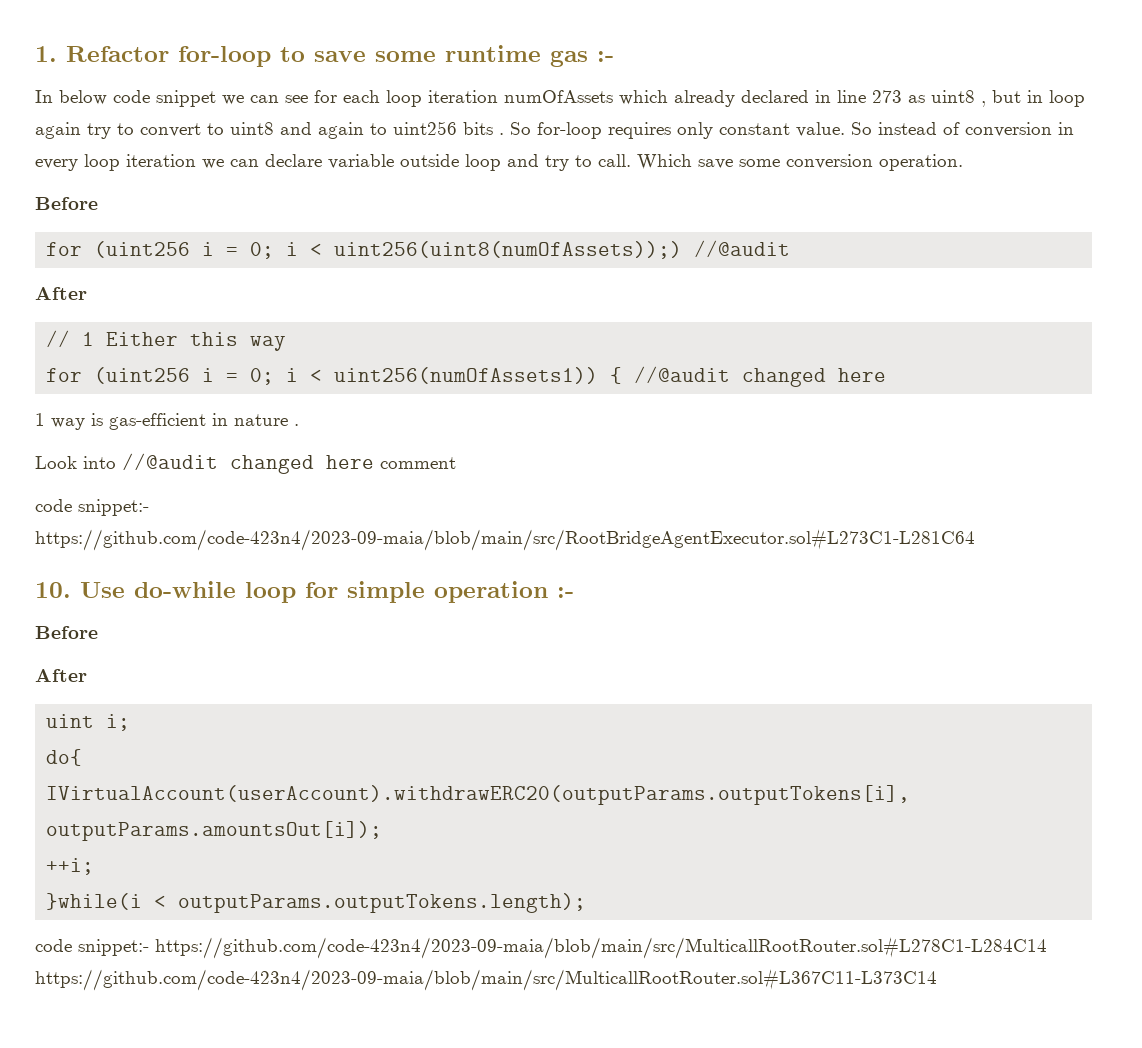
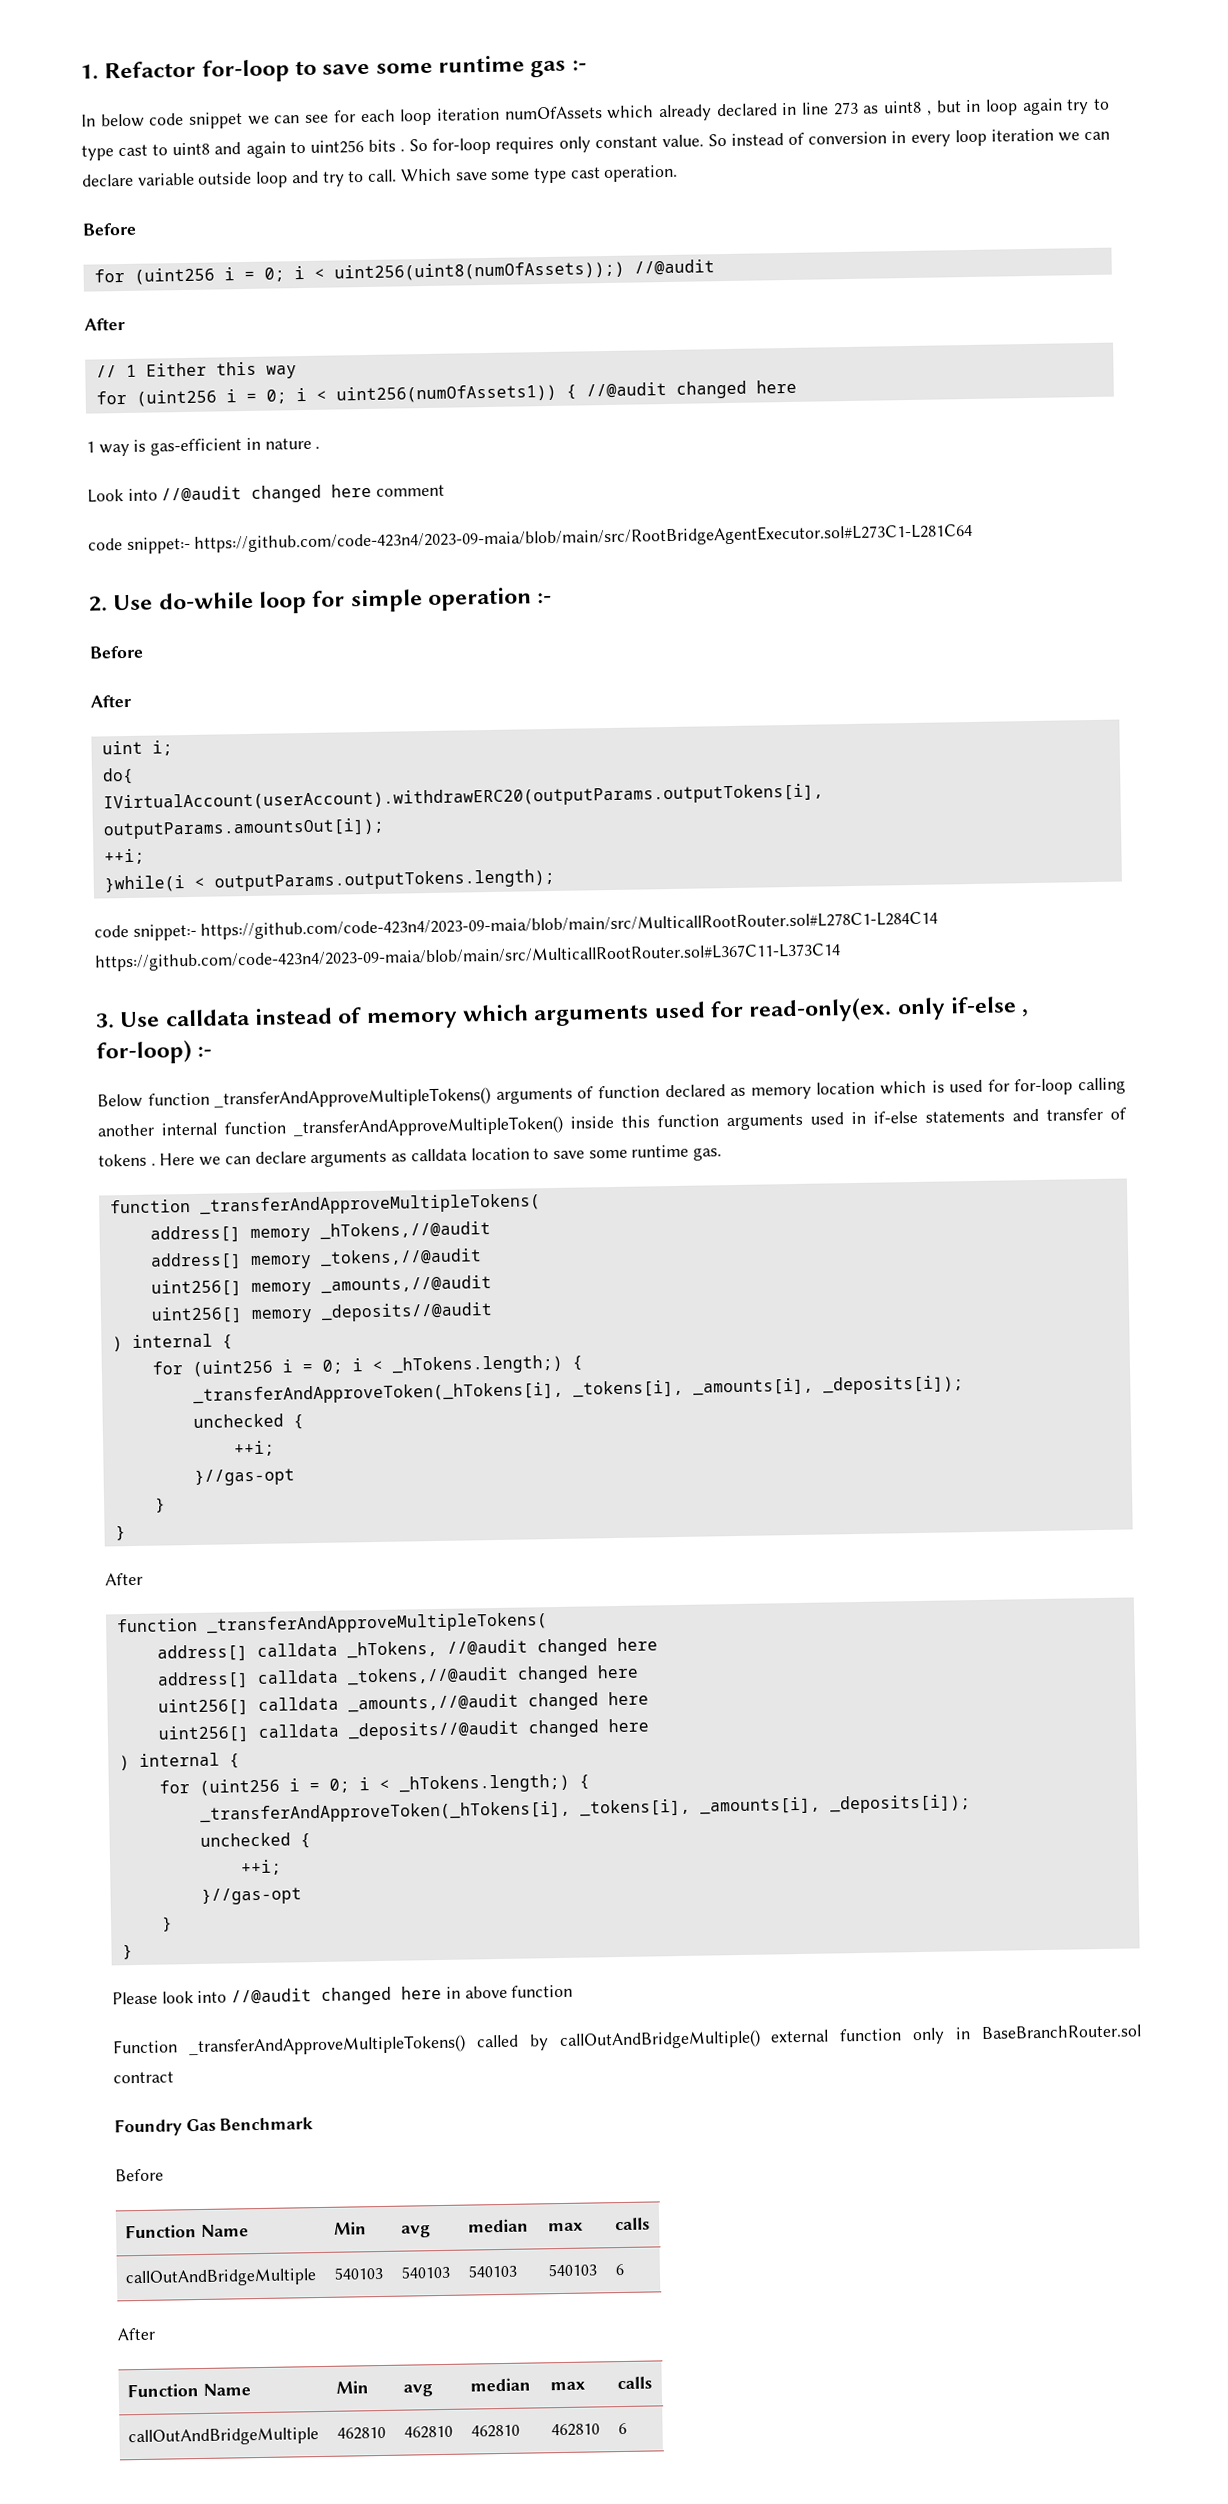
- In below code snippet we can see for each loop iteration numOfAssets which already declared in line 273 as uint8 , but in loop again try to convert to uint8 and again to uint256 bits .
+ In below code snippet we can see for each loop iteration numOfAssets which already declared in line 273 as uint8 , but in loop again try to type cast to uint8 and again to uint256 bits .
- Which save some conversion operation.
+ Which save some type cast operation.
- 10. Use do-while loop for simple operation :-
+ 2. Use do-while loop for simple operation :-
+ 3. Use calldata instead of memory which arguments used for read-only(ex. only if-else , for-loop) :-
+ Below function _transferAndApproveMultipleTokens() arguments of function declared as memory location which is used for for-loop calling another internal function _transferAndApproveMultipleToken() inside this function arguments used in if-else statements and transfer of tokens . Here we can declare arguments as calldata location to save some runtime gas.
+ function _transferAndApproveMultipleTokens(
+ address[] memory _hTokens,//@audit
+ address[] memory _tokens,//@audit
+ uint256[] memory _amounts,//@audit
+ uint256[] memory _deposits//@audit
+ ) internal {
+ for (uint256 i = 0; i < _hTokens.length;) {
+ _transferAndApproveToken(_hTokens[i], _tokens[i], _amounts[i], _deposits[i]);
+ unchecked {
+ ++i;
+ }//gas-opt
+ }
+ }
+ After
+ function _transferAndApproveMultipleTokens(
+ address[] calldata _hTokens, //@audit changed here
+ address[] calldata _tokens,//@audit changed here
+ uint256[] calldata _amounts,//@audit changed here
+ uint256[] calldata _deposits//@audit changed here
+ ) internal {
+ for (uint256 i = 0; i < _hTokens.length;) {
+ _transferAndApproveToken(_hTokens[i], _tokens[i], _amounts[i], _deposits[i]);
+ unchecked {
+ ++i;
+ }//gas-opt
+ }
+ }
+ Please look into //@audit changed here in above function
+ Function _transferAndApproveMultipleTokens() called by callOutAndBridgeMultiple() external function only in BaseBranchRouter.sol contract
+ Foundry Gas Benchmark
+ Before
+ Function Name | Min | avg | median | max | calls
+ callOutAndBridgeMultiple | 540103 | 540103 | 540103 | 540103 | 6
+ After
+ Function Name | Min | avg | median | max | calls
+ callOutAndBridgeMultiple | 462810 | 462810 | 462810 | 462810 | 6

